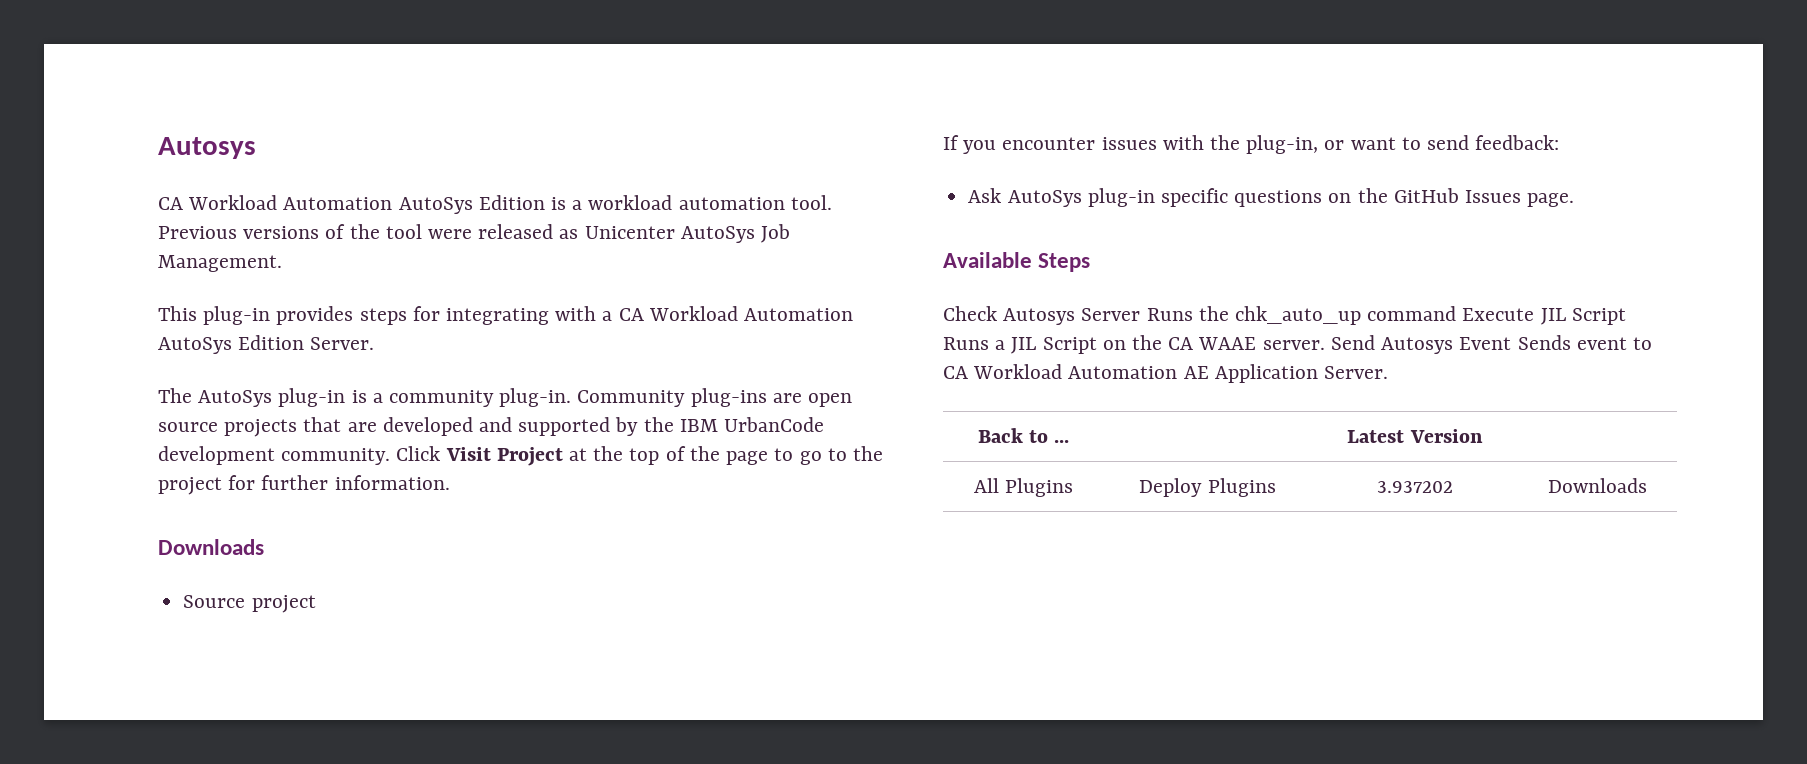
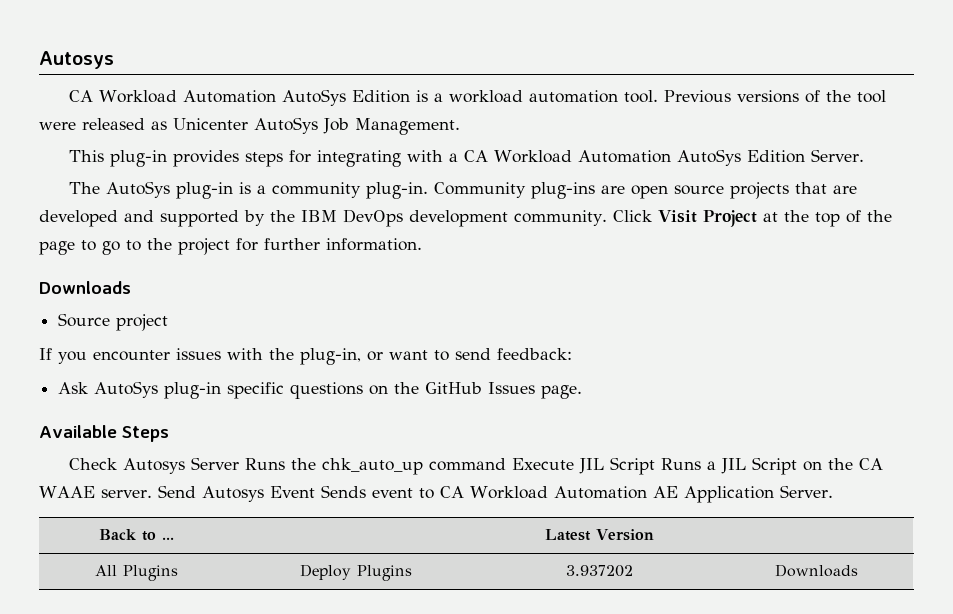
- Community plug-ins are open source projects that are developed and supported by the IBM UrbanCode development community.
+ Community plug-ins are open source projects that are developed and supported by the IBM DevOps development community.

